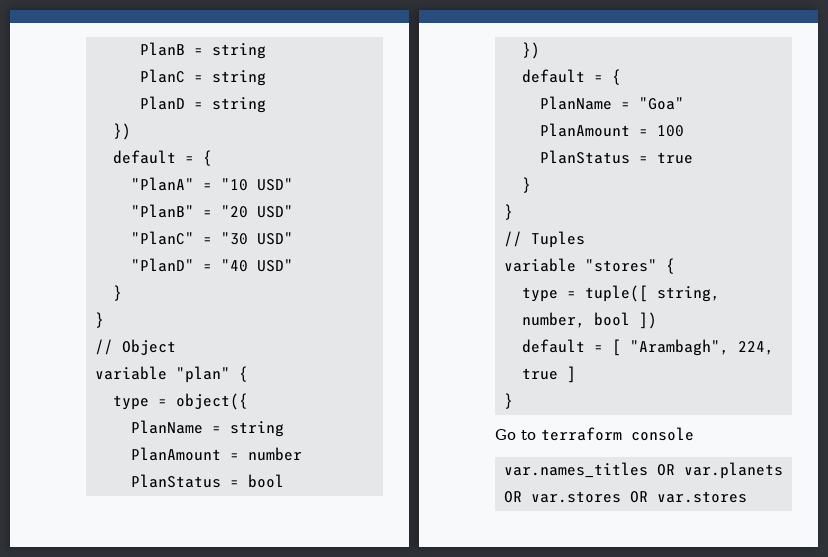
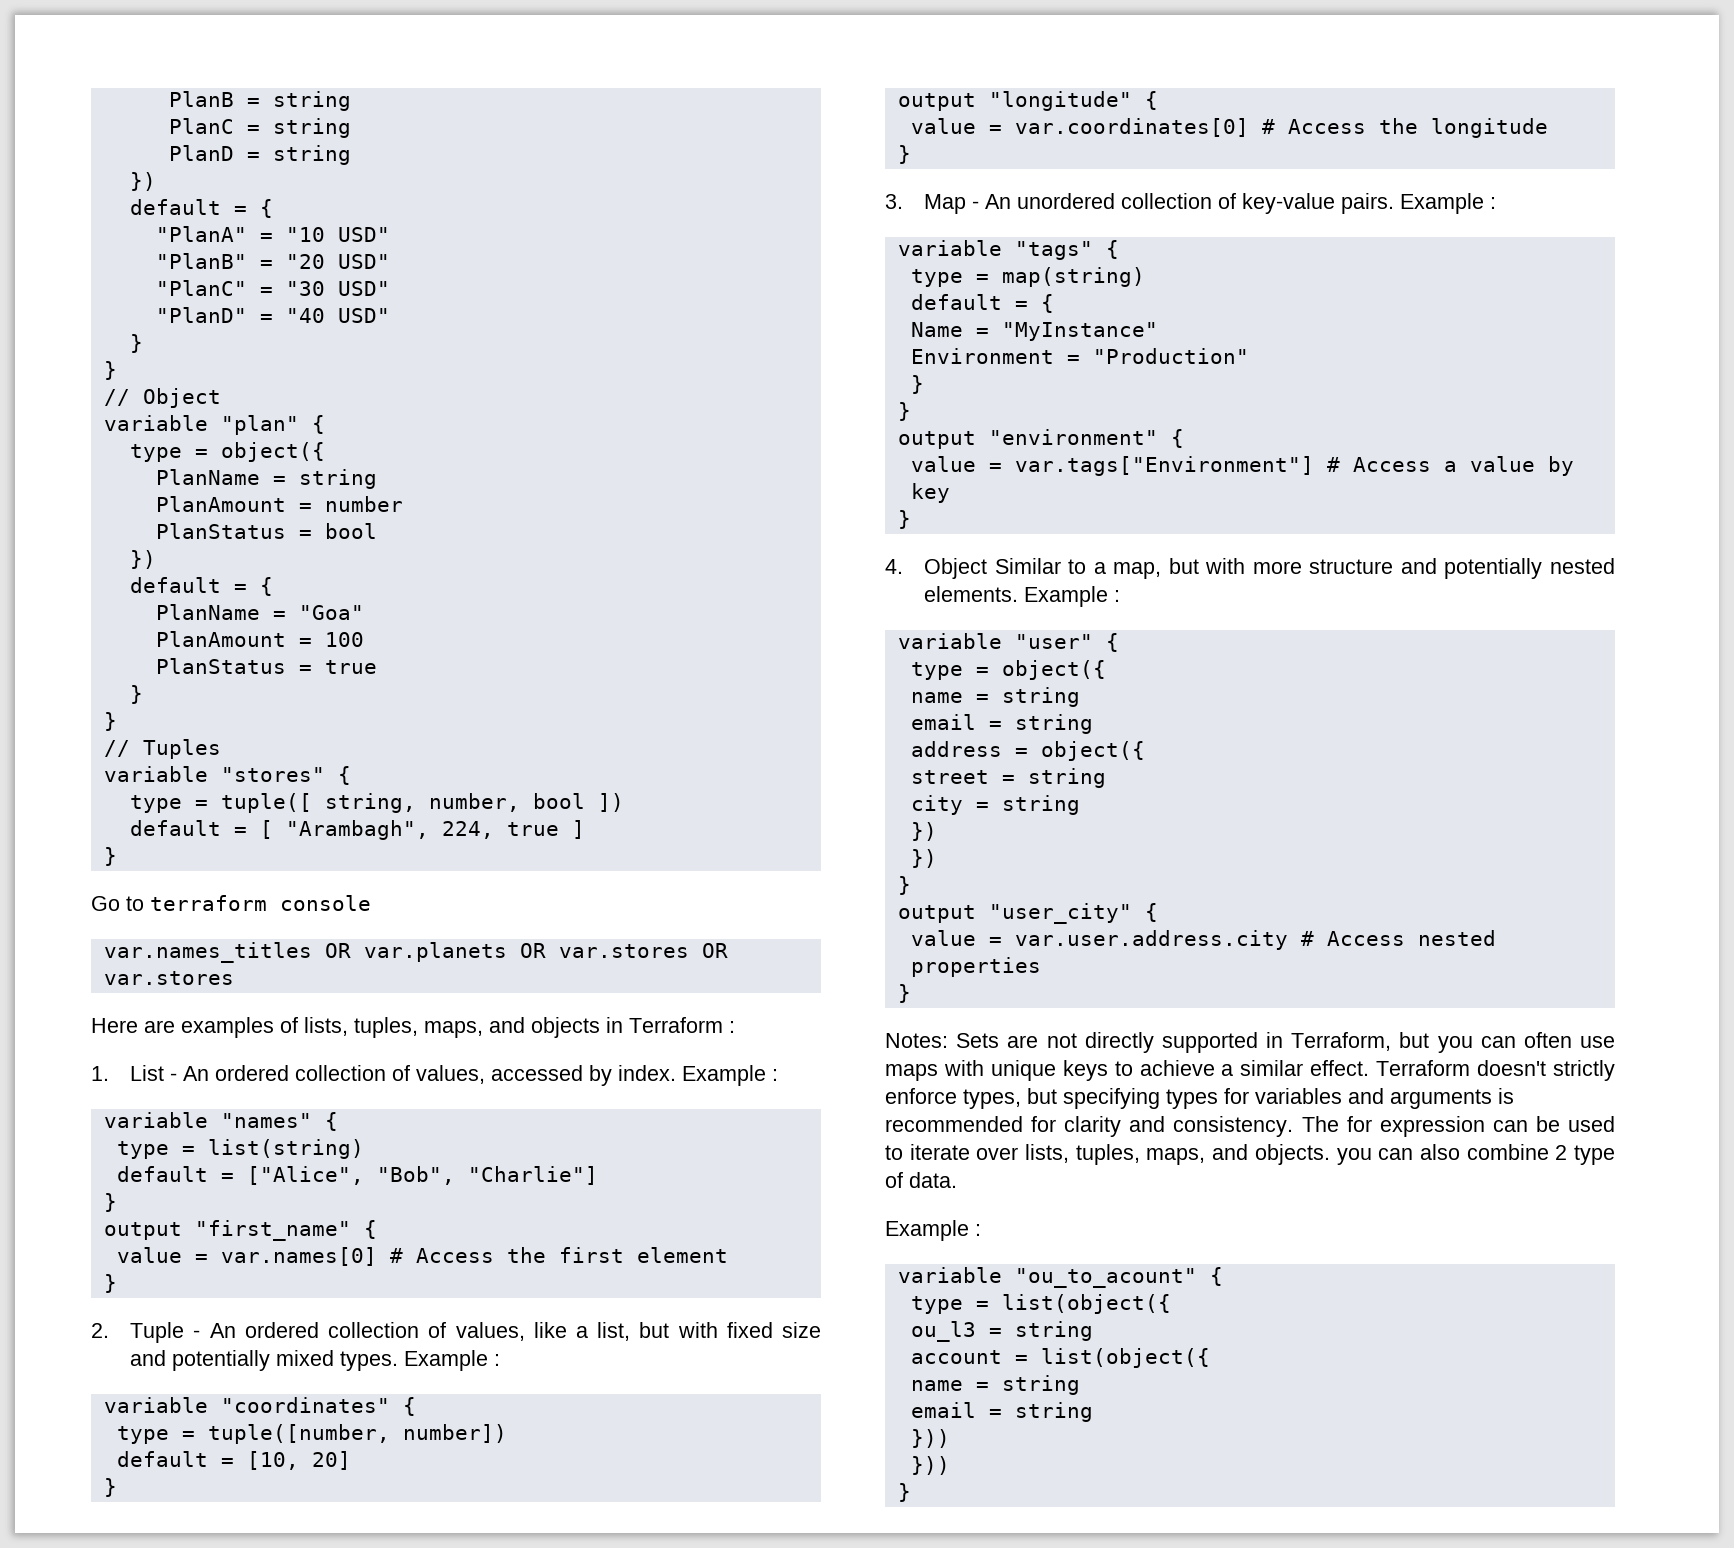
+ Here are examples of lists, tuples, maps, and objects in Terraform :
+ 1. List - An ordered collection of values, accessed by index. Example :
+ variable "names" {
+ type = list(string)
+ default = ["Alice", "Bob", "Charlie"]
+ }
+ output "first_name" {
+ value = var.names[0] # Access the first element
+ }
+ 2. Tuple - An ordered collection of values, like a list, but with fixed size and potentially mixed types. Example :
+ variable "coordinates" {
+ type = tuple([number, number])
+ default = [10, 20]
+ }
+ output "longitude" {
+ value = var.coordinates[0] # Access the longitude
+ }
+ 3. Map - An unordered collection of key-value pairs. Example :
+ variable "tags" {
+ type = map(string)
+ default = {
+ Name = "MyInstance"
+ Environment = "Production"
+ }
+ }
+ output "environment" {
+ value = var.tags["Environment"] # Access a value by key
+ }
+ 4. Object Similar to a map, but with more structure and potentially nested elements. Example :
+ variable "user" {
+ type = object({
+ name = string
+ email = string
+ address = object({
+ street = string
+ city = string
+ })
+ })
+ }
+ output "user_city" {
+ value = var.user.address.city # Access nested properties
+ }
+ Notes: Sets are not directly supported in Terraform, but you can often use maps with unique keys to achieve a similar effect. Terraform doesn't strictly enforce types, but specifying types for variables and arguments is recommended for clarity and consistency. The for expression can be used to iterate over lists, tuples, maps, and objects. you can also combine 2 type of data.
+ Example :
+ variable "ou_to_acount" {
+ type = list(object({
+ ou_l3 = string
+ account = list(object({
+ name = string
+ email = string
+ }))
+ }))
+ }

